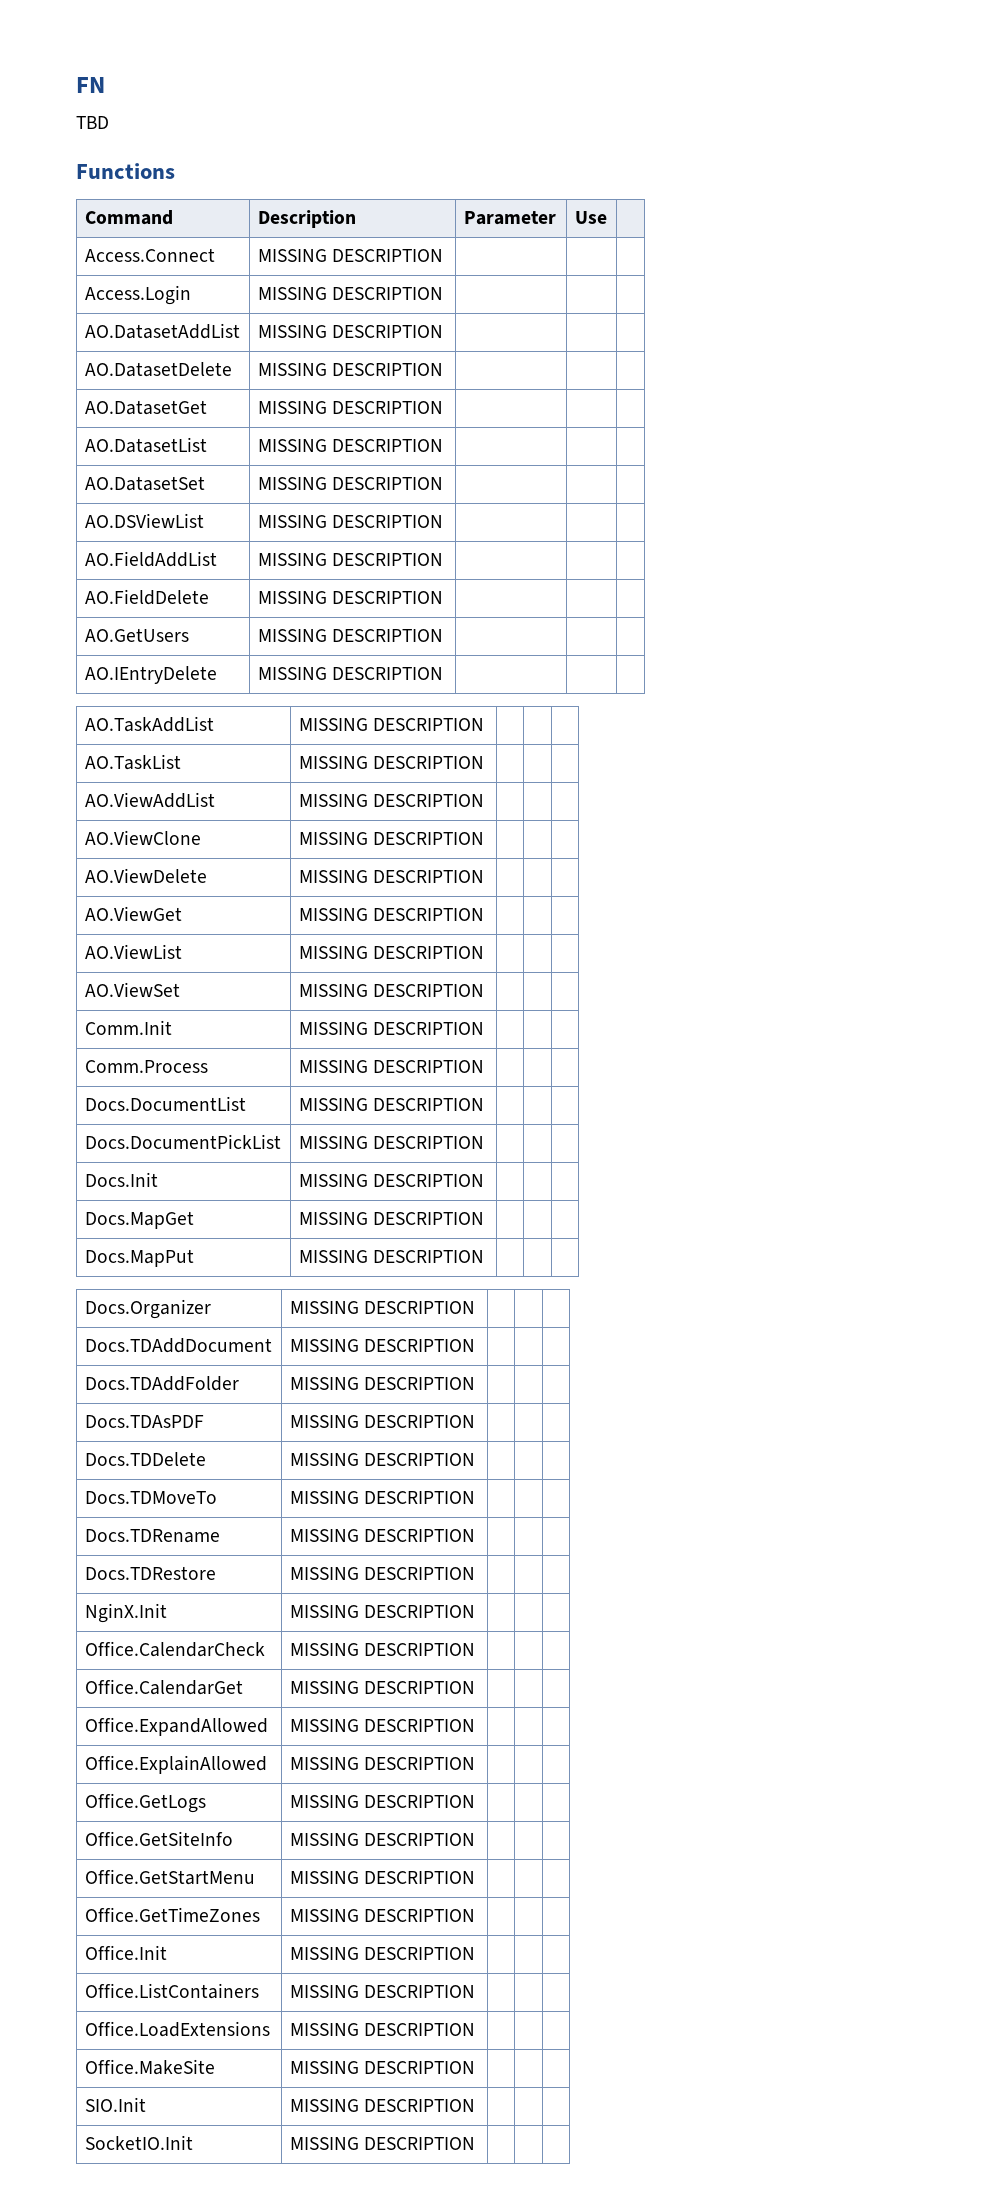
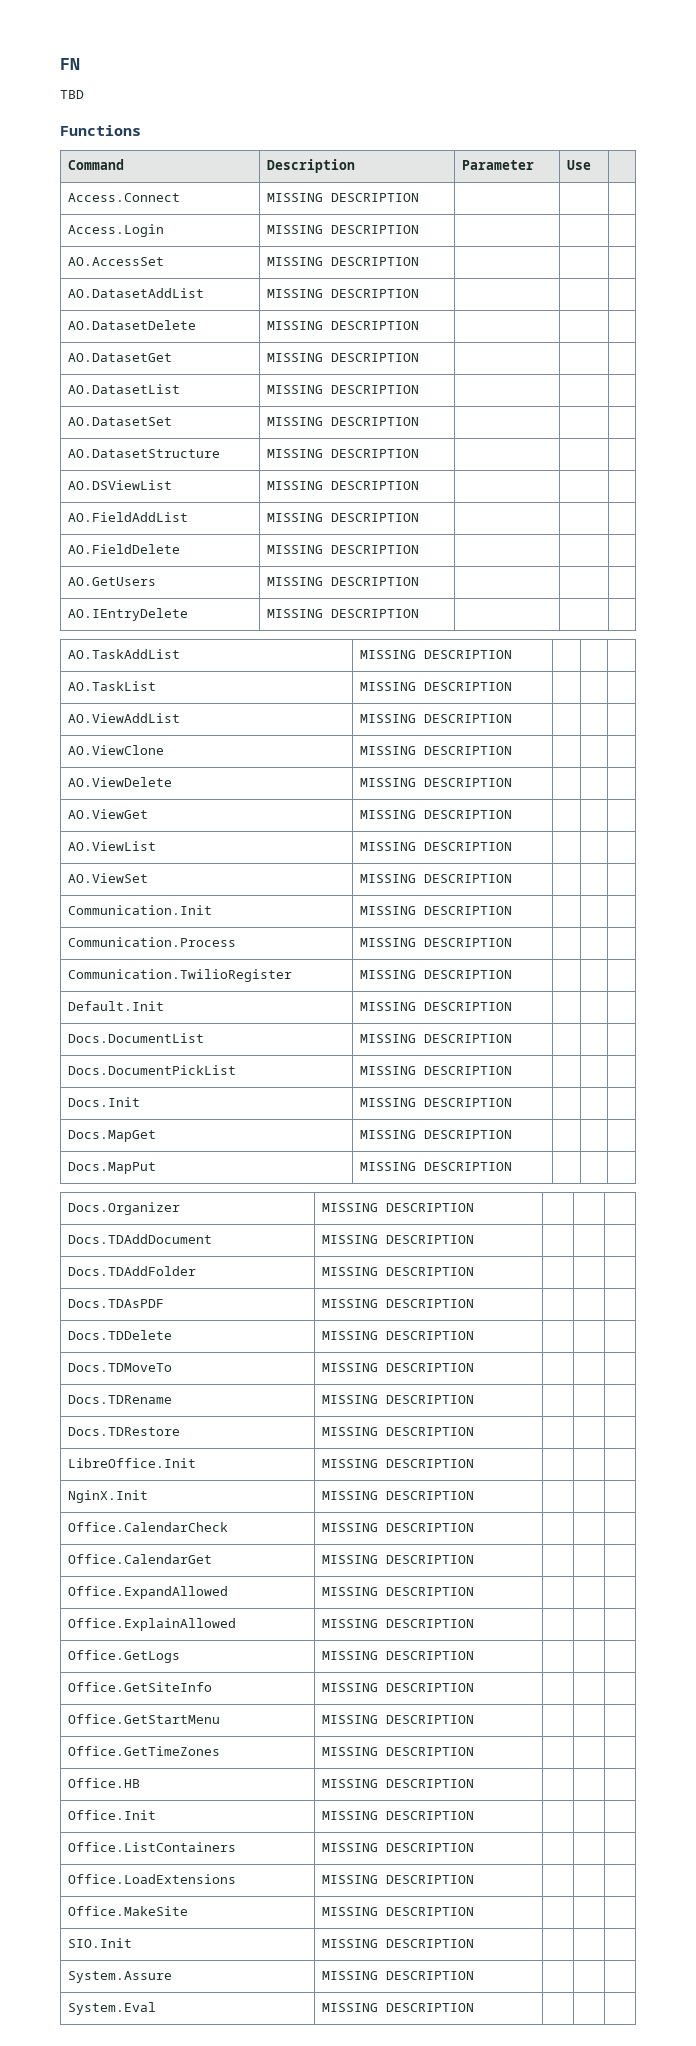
+ AO.AccessSet | MISSING DESCRIPTION | | |
+ AO.DatasetStructure | MISSING DESCRIPTION | | |
- Comm.Init | MISSING DESCRIPTION | | |
- Comm.Process | MISSING DESCRIPTION | | |
+ Communication.Init | MISSING DESCRIPTION | | |
+ Communication.Process | MISSING DESCRIPTION | | |
+ Communication.TwilioRegister | MISSING DESCRIPTION | | |
+ Default.Init | MISSING DESCRIPTION | | |
+ LibreOffice.Init | MISSING DESCRIPTION | | |
+ Office.HB | MISSING DESCRIPTION | | |
- SocketIO.Init | MISSING DESCRIPTION | | |
+ System.Assure | MISSING DESCRIPTION | | |
+ System.Eval | MISSING DESCRIPTION | | |

